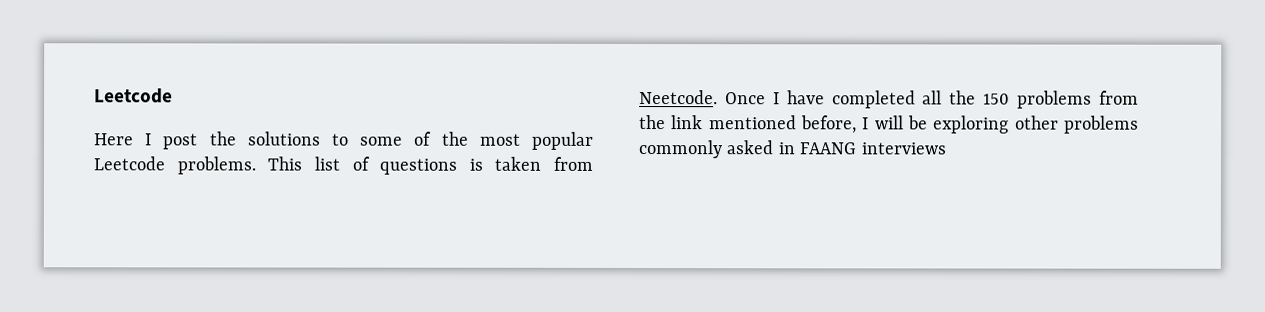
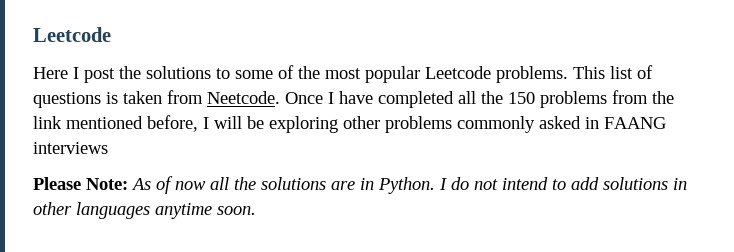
+ Please Note: As of now all the solutions are in Python. I do not intend to add solutions in other languages anytime soon.

